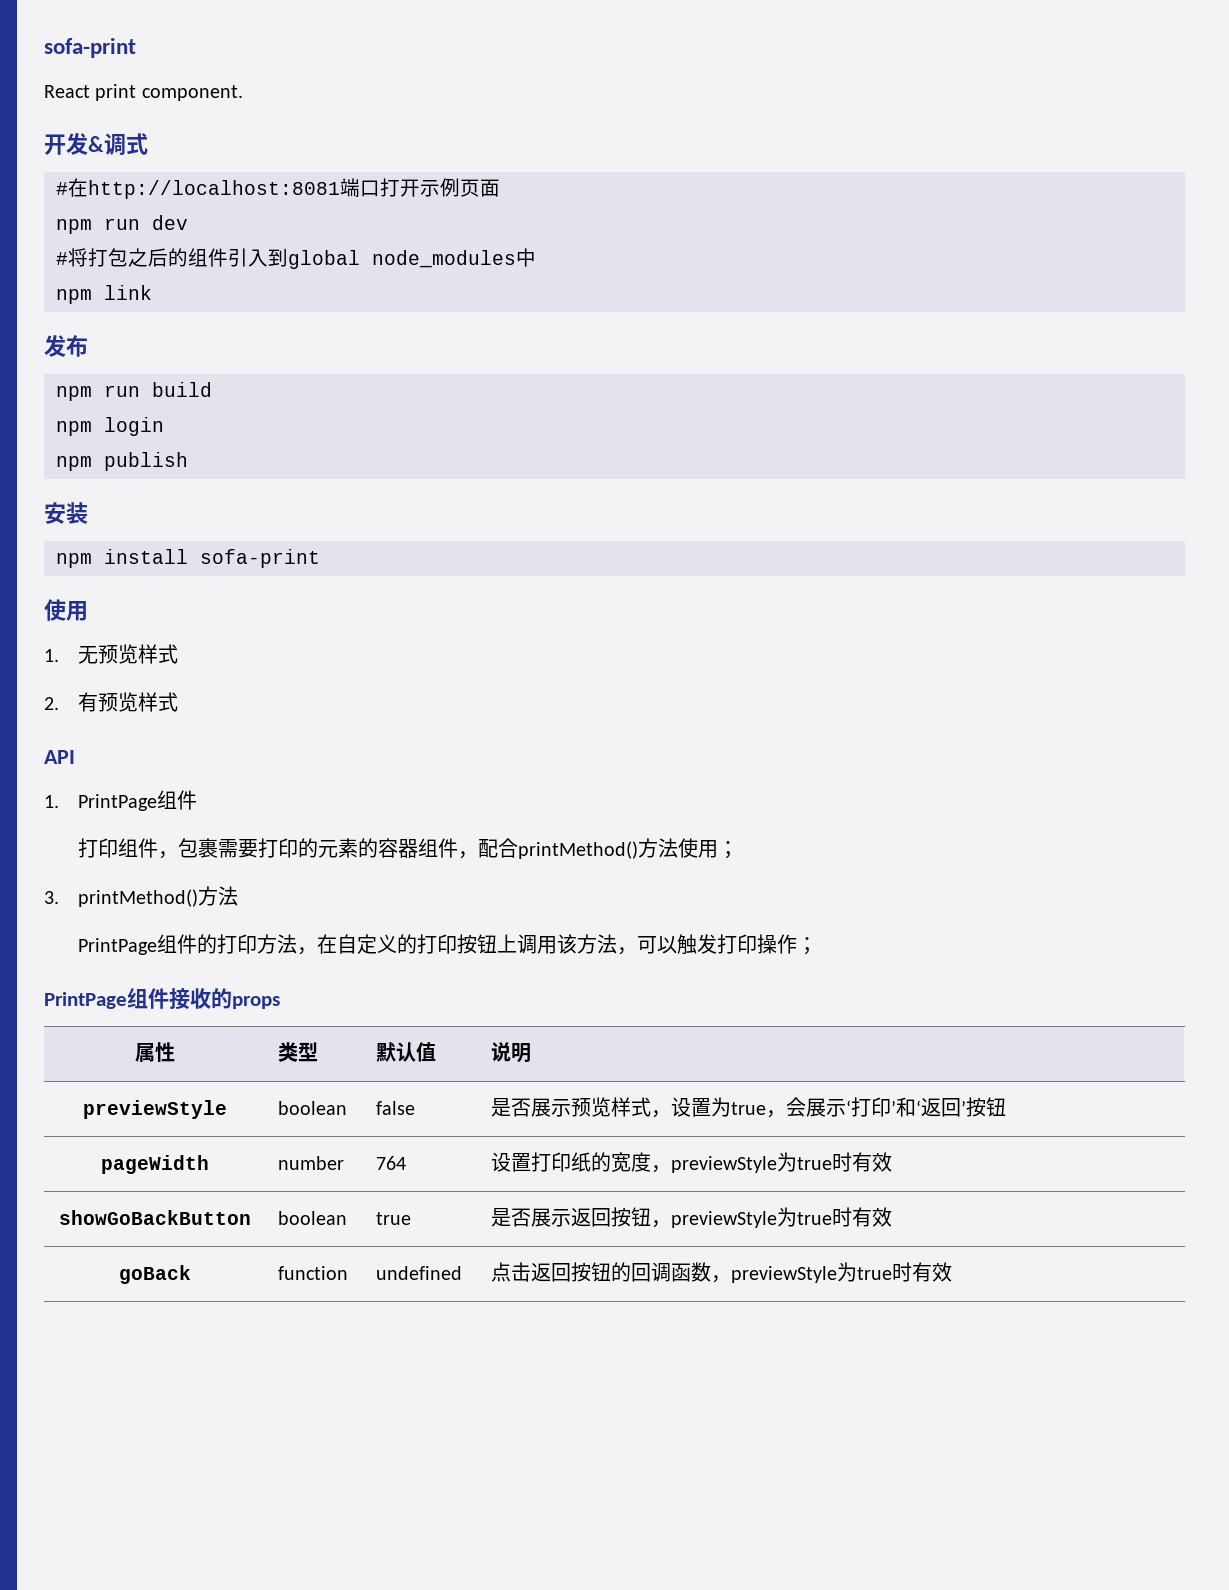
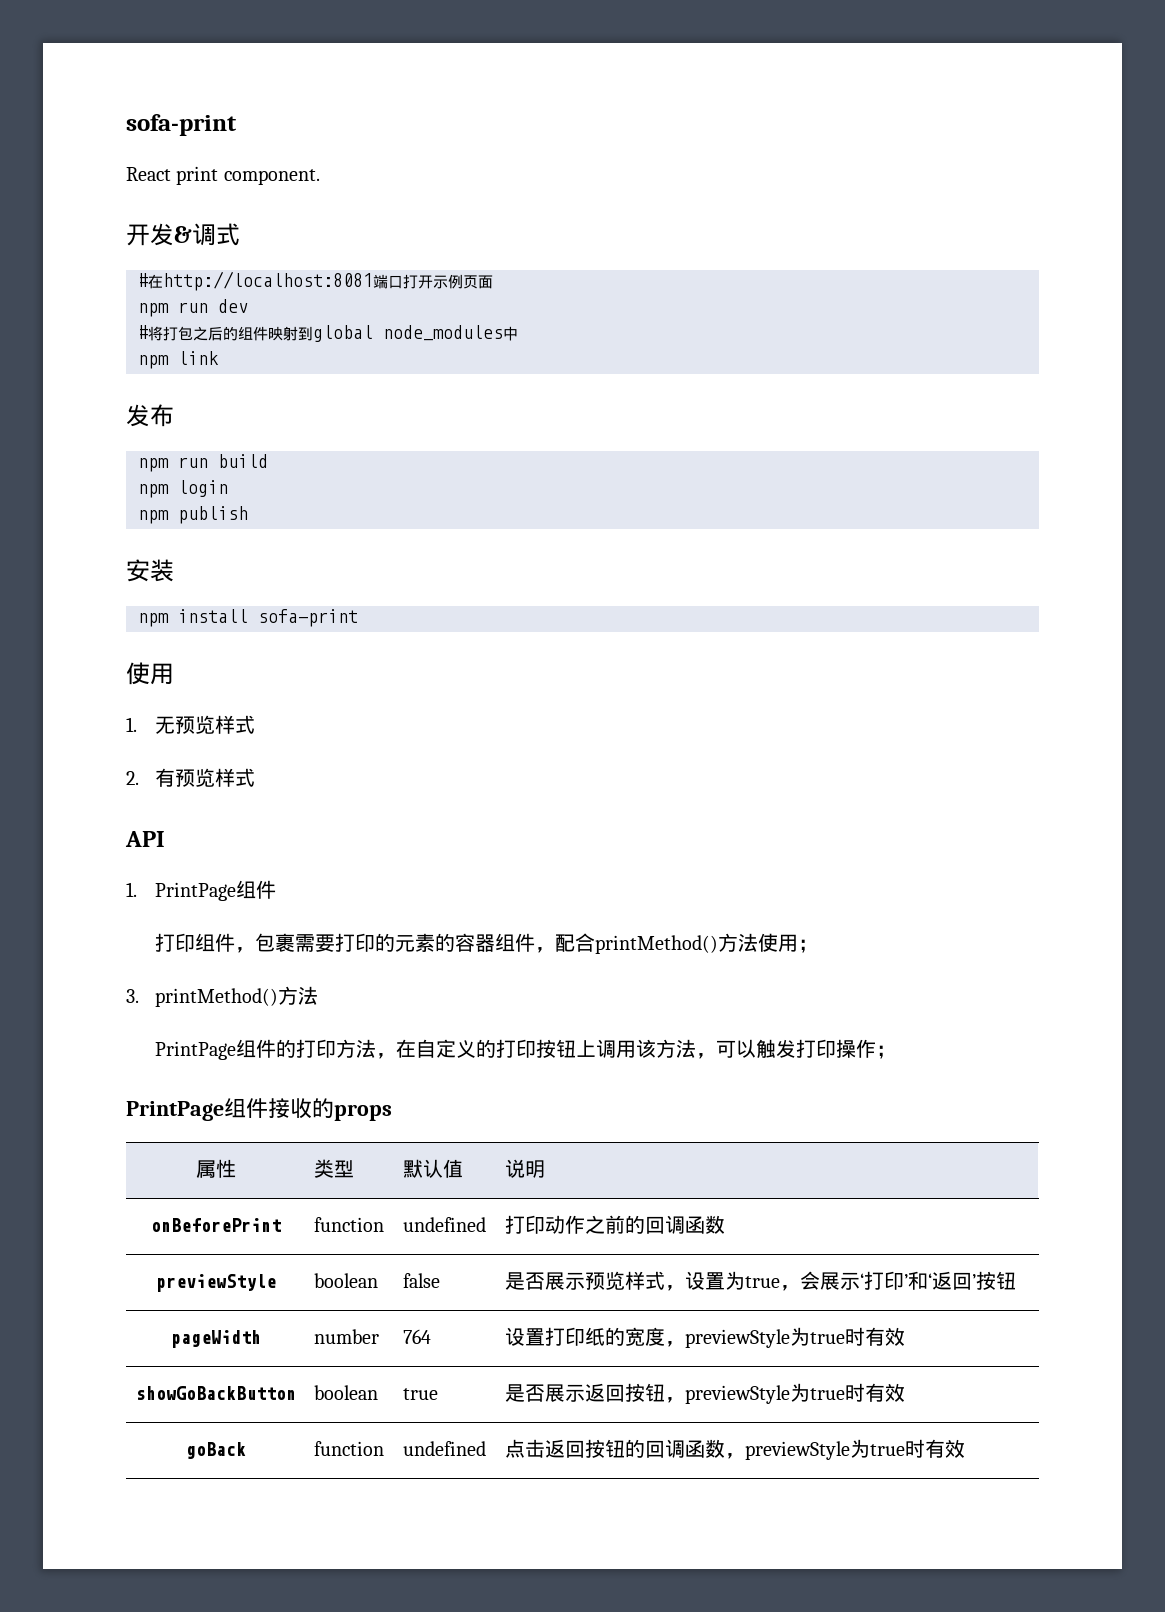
- #将打包之后的组件引入到global node_modules中
+ #将打包之后的组件映射到global node_modules中
+ onBeforePrint | function | undefined | 打印动作之前的回调函数

